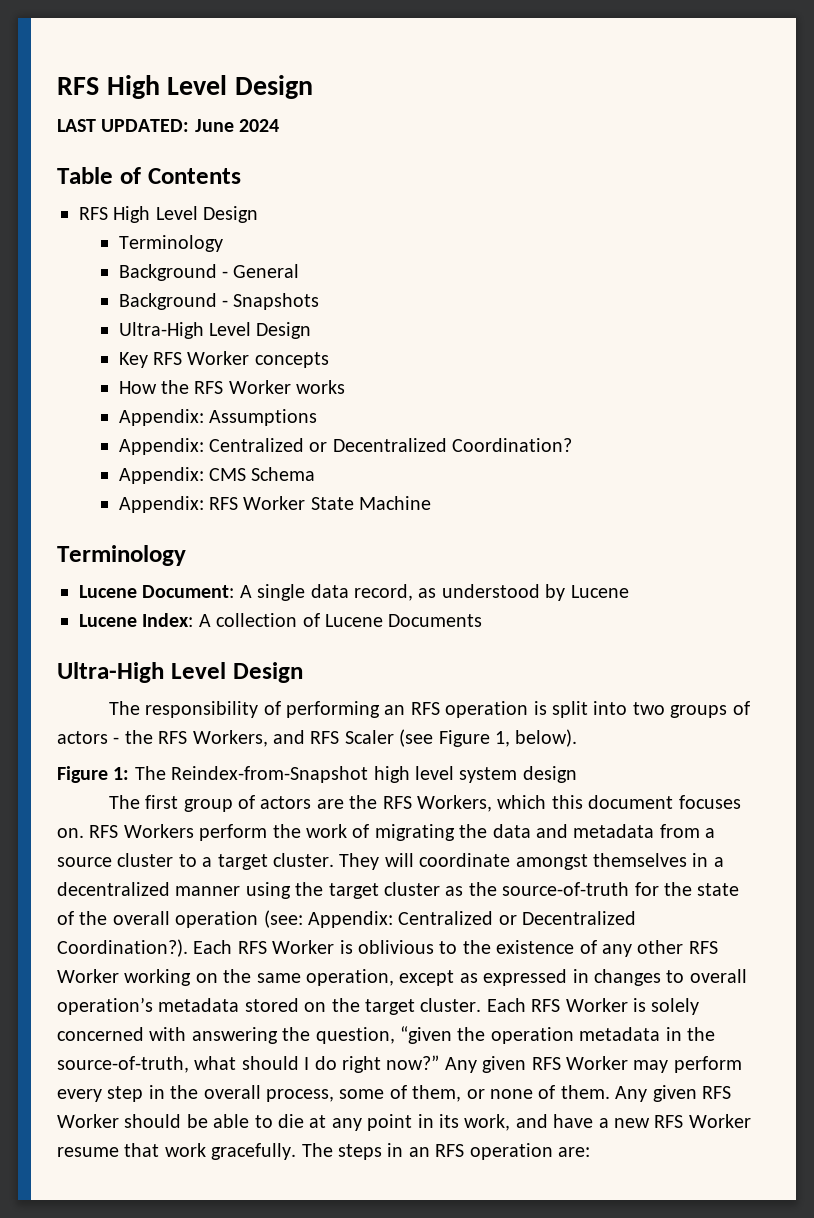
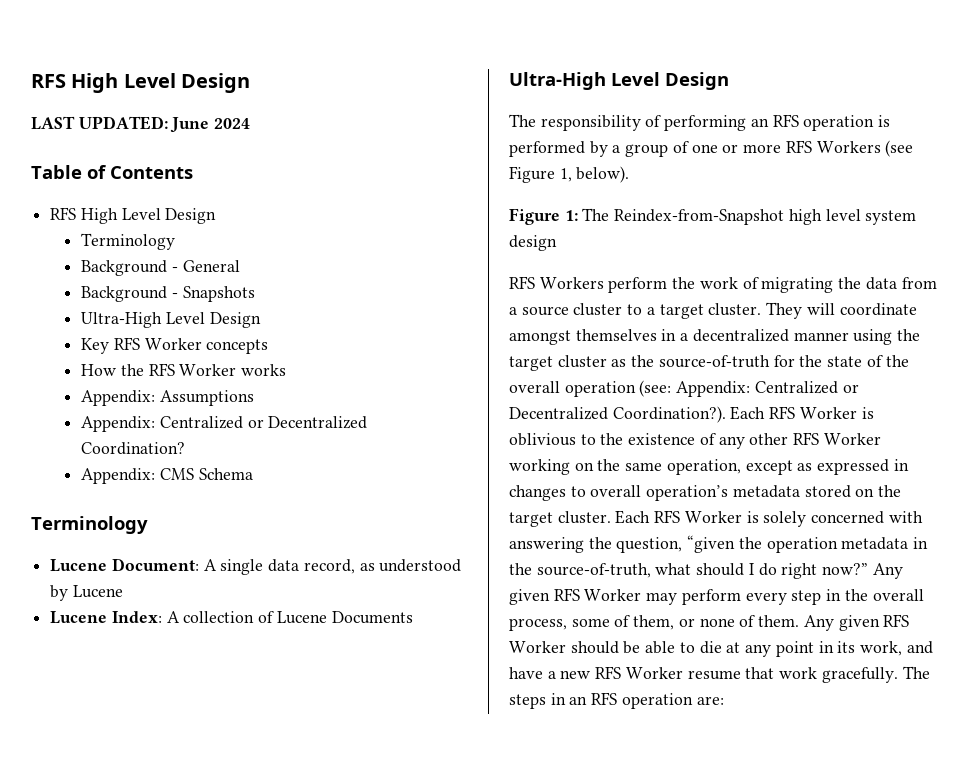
- Appendix: RFS Worker State Machine
- The responsibility of performing an RFS operation is split into two groups of actors - the RFS Workers, and RFS Scaler (see Figure 1, below).
+ The responsibility of performing an RFS operation is performed by a group of one or more RFS Workers (see Figure 1, below).
- The first group of actors are the RFS Workers, which this document focuses on. RFS Workers perform the work of migrating the data and metadata from a source cluster to a target cluster.
+ RFS Workers perform the work of migrating the data from a source cluster to a target cluster.

